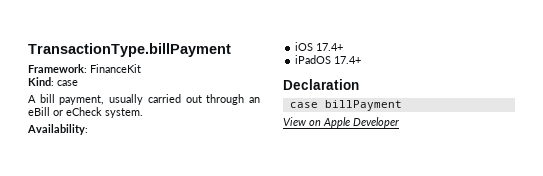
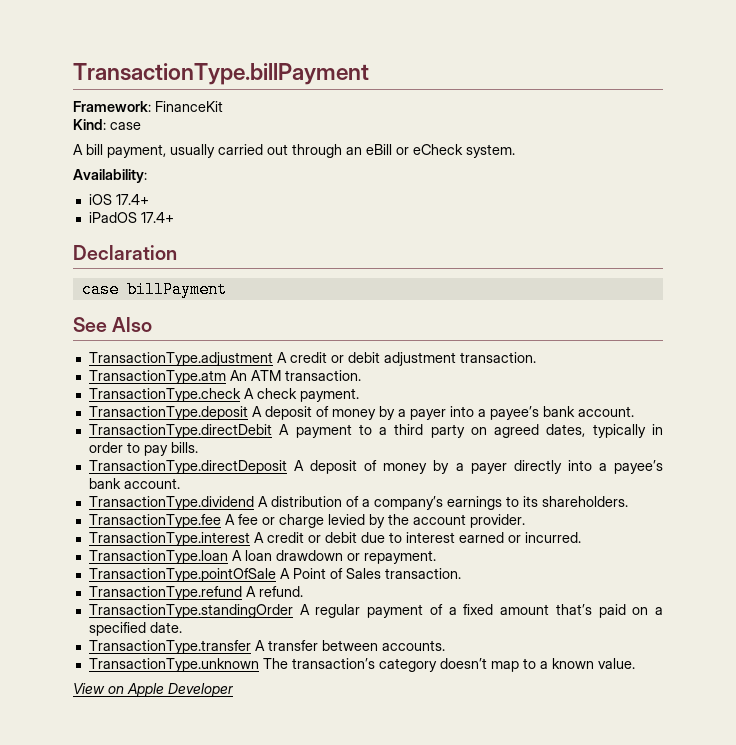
+ See Also
+ TransactionType.adjustment A credit or debit adjustment transaction.
+ TransactionType.atm An ATM transaction.
+ TransactionType.check A check payment.
+ TransactionType.deposit A deposit of money by a payer into a payee’s bank account.
+ TransactionType.directDebit A payment to a third party on agreed dates, typically in order to pay bills.
+ TransactionType.directDeposit A deposit of money by a payer directly into a payee’s bank account.
+ TransactionType.dividend A distribution of a company’s earnings to its shareholders.
+ TransactionType.fee A fee or charge levied by the account provider.
+ TransactionType.interest A credit or debit due to interest earned or incurred.
+ TransactionType.loan A loan drawdown or repayment.
+ TransactionType.pointOfSale A Point of Sales transaction.
+ TransactionType.refund A refund.
+ TransactionType.standingOrder A regular payment of a fixed amount that’s paid on a specified date.
+ TransactionType.transfer A transfer between accounts.
+ TransactionType.unknown The transaction’s category doesn’t map to a known value.

